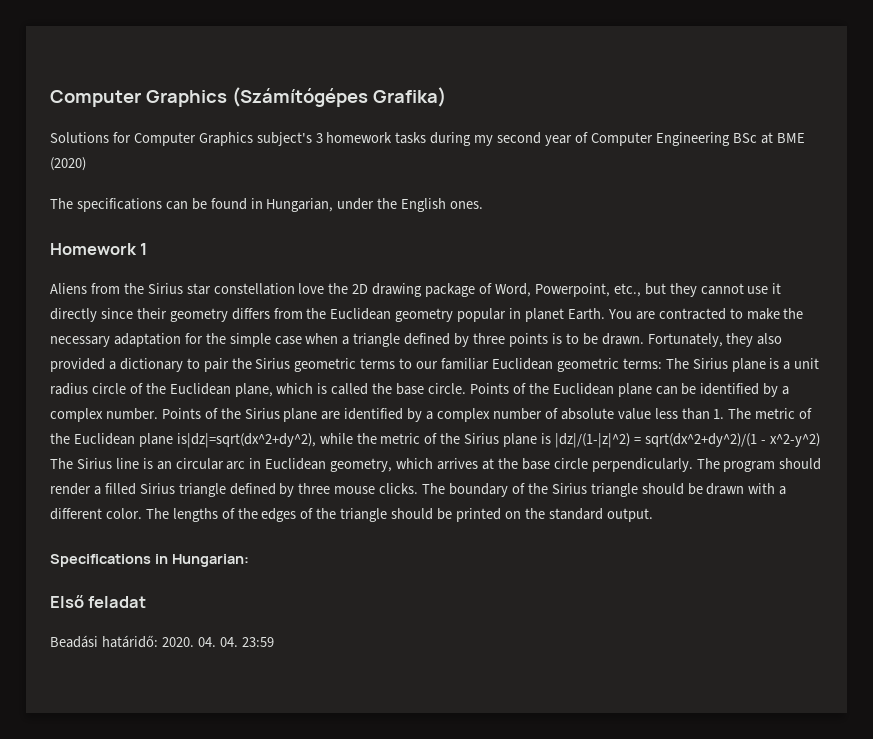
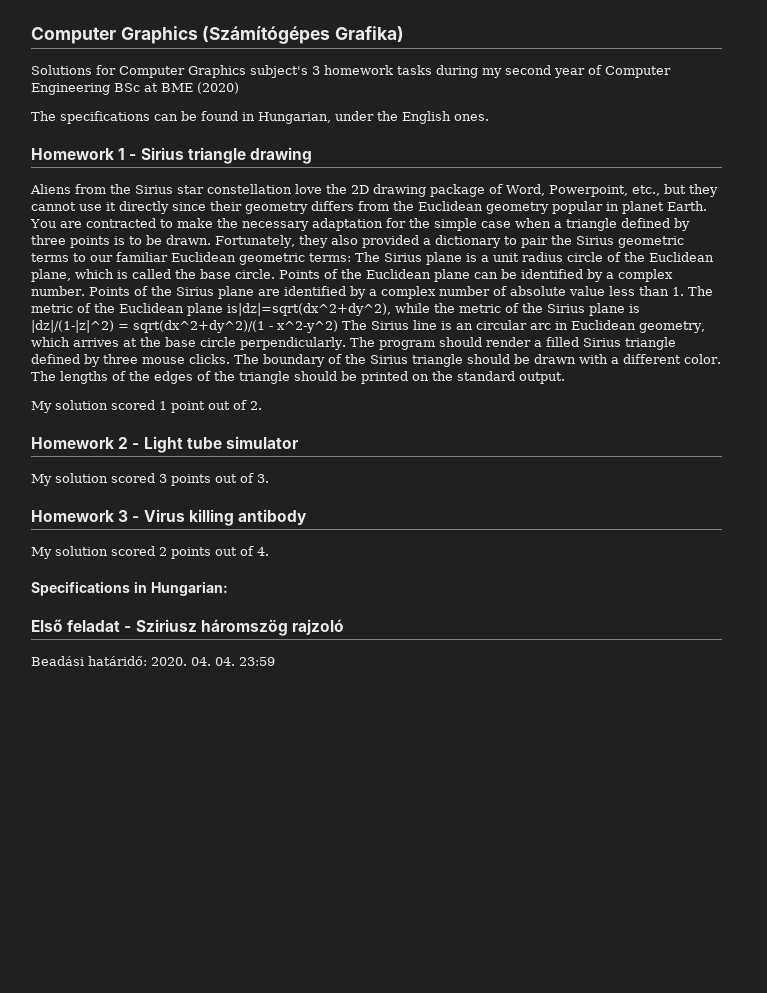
- Homework 1
+ Homework 1 - Sirius triangle drawing
+ My solution scored 1 point out of 2.
+ Homework 2 - Light tube simulator
+ My solution scored 3 points out of 3.
+ Homework 3 - Virus killing antibody
+ My solution scored 2 points out of 4.
- Első feladat
+ Első feladat - Sziriusz háromszög rajzoló

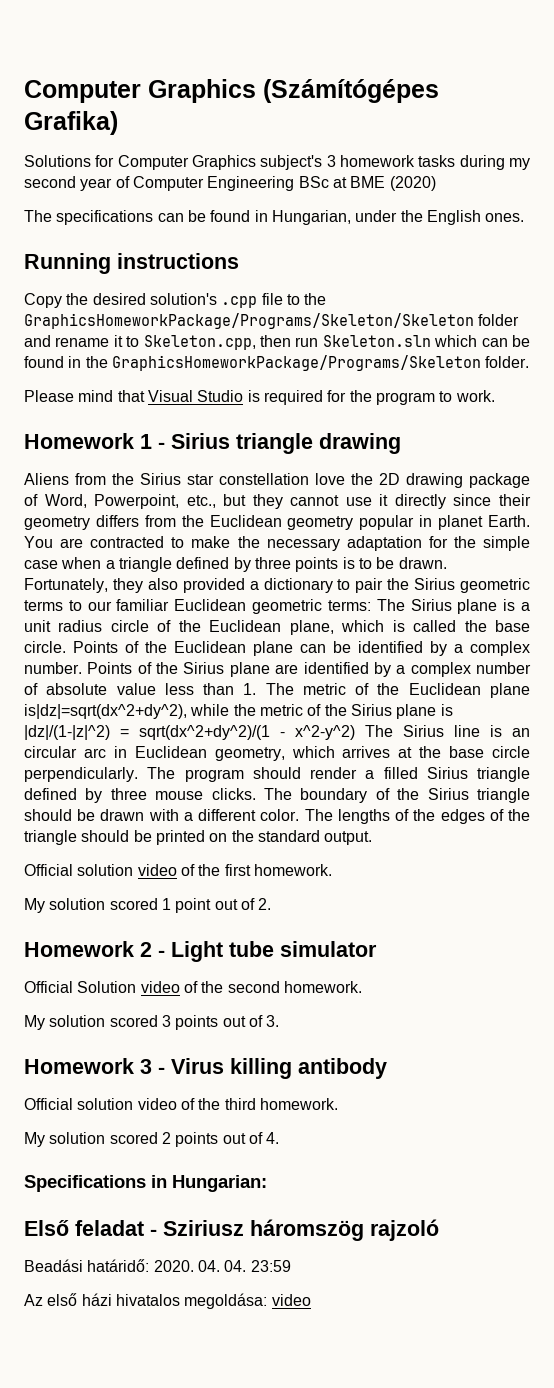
+ Running instructions
+ Copy the desired solution's .cpp file to the GraphicsHomeworkPackage/Programs/Skeleton/Skeleton folder and rename it to Skeleton.cpp, then run Skeleton.sln which can be found in the GraphicsHomeworkPackage/Programs/Skeleton folder.
+ Please mind that Visual Studio is required for the program to work.
+ Official solution video of the first homework.
+ Official Solution video of the second homework.
+ Official solution video of the third homework.
+ Az első házi hivatalos megoldása: video

